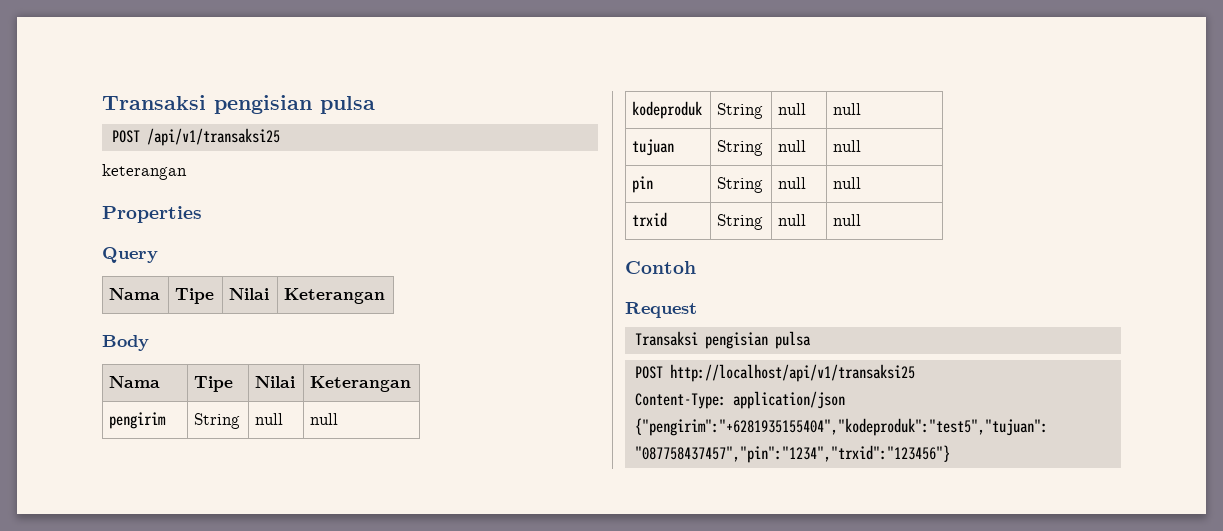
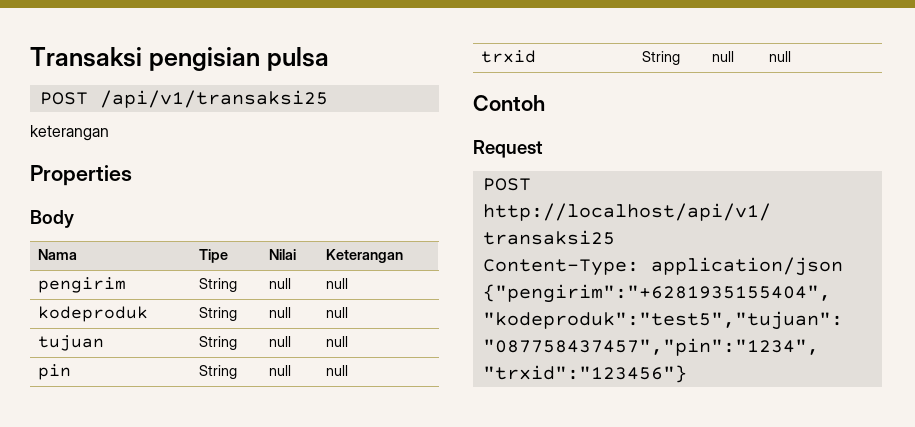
- Query
- Nama | Tipe | Nilai | Keterangan
  Request
- Transaksi pengisian pulsa

